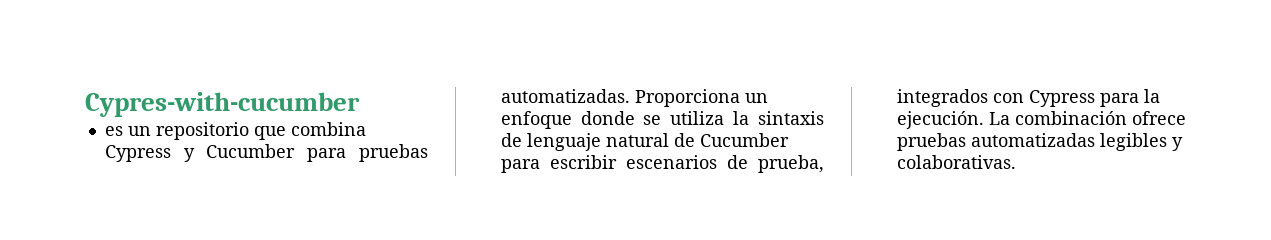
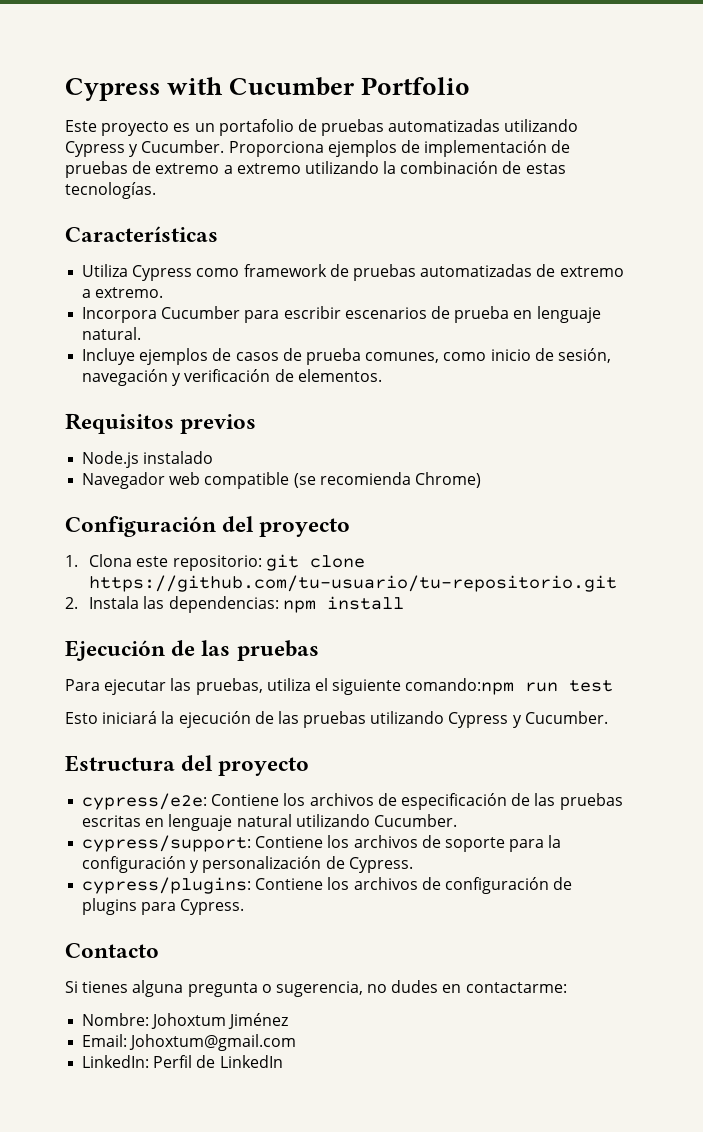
- Cypres-with-cucumber
- es un repositorio que combina Cypress y Cucumber para pruebas automatizadas. Proporciona un enfoque donde se utiliza la sintaxis de lenguaje natural de Cucumber para escribir escenarios de prueba, integrados con Cypress para la ejecución. La combinación ofrece pruebas automatizadas legibles y colaborativas.
+ Cypress with Cucumber Portfolio
+ Este proyecto es un portafolio de pruebas automatizadas utilizando Cypress y Cucumber. Proporciona ejemplos de implementación de pruebas de extremo a extremo utilizando la combinación de estas tecnologías.
+ Características
+ Utiliza Cypress como framework de pruebas automatizadas de extremo a extremo.
+ Incorpora Cucumber para escribir escenarios de prueba en lenguaje natural.
+ Incluye ejemplos de casos de prueba comunes, como inicio de sesión, navegación y verificación de elementos.
+ Requisitos previos
+ Node.js instalado
+ Navegador web compatible (se recomienda Chrome)
+ Configuración del proyecto
+ 1. Clona este repositorio: git clone https://github.com/tu-usuario/tu-repositorio.git
+ 2. Instala las dependencias: npm install
+ Ejecución de las pruebas
+ Para ejecutar las pruebas, utiliza el siguiente comando:npm run test
+ Esto iniciará la ejecución de las pruebas utilizando Cypress y Cucumber.
+ Estructura del proyecto
+ cypress/e2e: Contiene los archivos de especificación de las pruebas escritas en lenguaje natural utilizando Cucumber.
+ cypress/support: Contiene los archivos de soporte para la configuración y personalización de Cypress.
+ cypress/plugins: Contiene los archivos de configuración de plugins para Cypress.
+ Contacto
+ Si tienes alguna pregunta o sugerencia, no dudes en contactarme:
+ Nombre: Johoxtum Jiménez
+ Email: Johoxtum@gmail.com
+ LinkedIn: Perfil de LinkedIn

